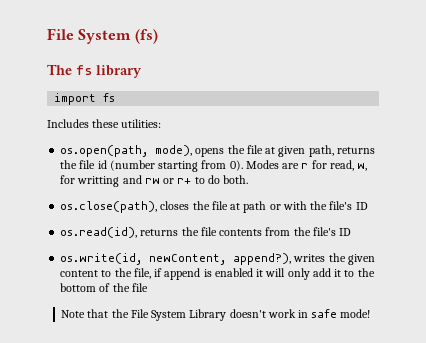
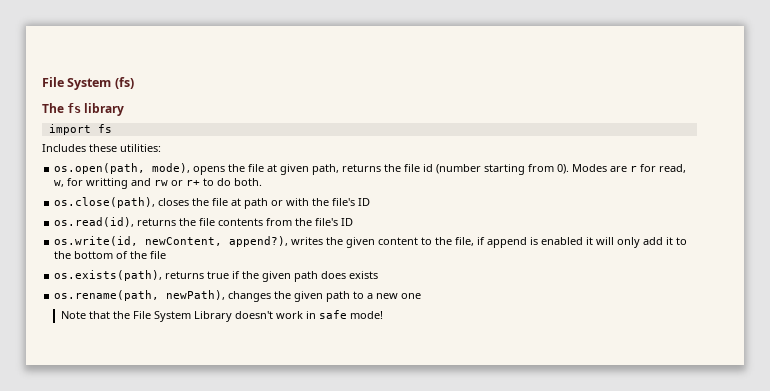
+ os.exists(path), returns true if the given path does exists
+ os.rename(path, newPath), changes the given path to a new one

